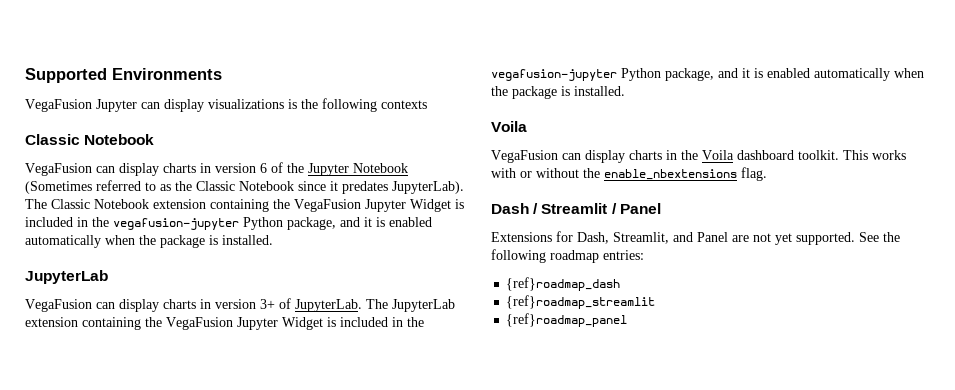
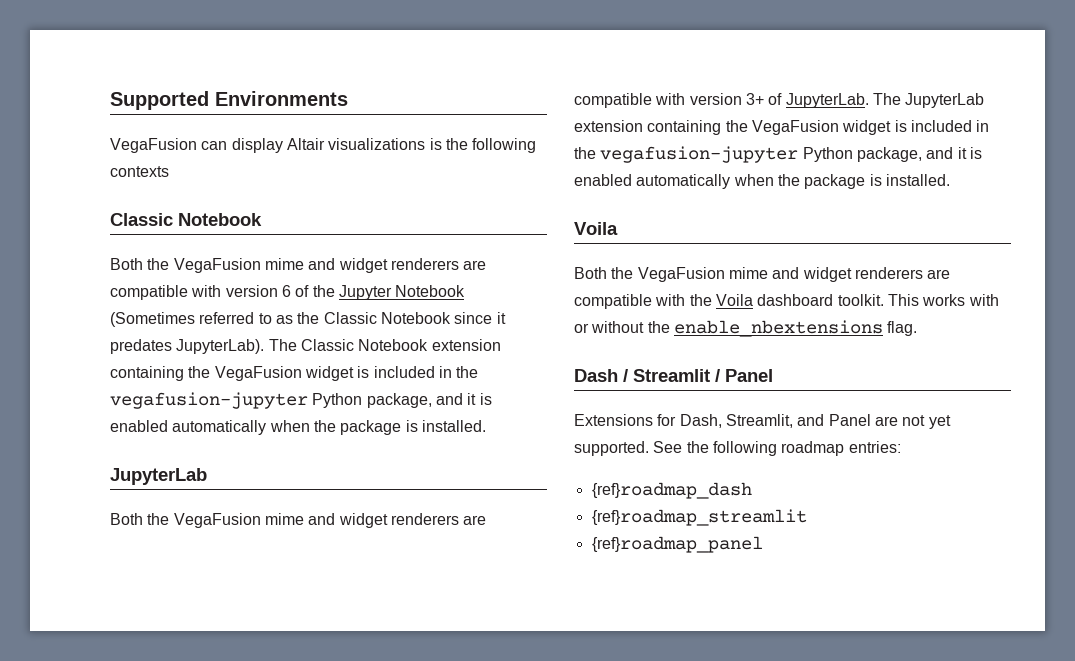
- VegaFusion Jupyter can display visualizations is the following contexts
+ VegaFusion can display Altair visualizations is the following contexts
- VegaFusion can display charts in version 6 of the Jupyter Notebook (Sometimes referred to as the Classic Notebook since it predates JupyterLab).
+ Both the VegaFusion mime and widget renderers are compatible with version 6 of the Jupyter Notebook (Sometimes referred to as the Classic Notebook since it predates JupyterLab).
- The Classic Notebook extension containing the VegaFusion Jupyter Widget is included in the vegafusion-jupyter Python package, and it is enabled automatically when the package is installed.
+ The Classic Notebook extension containing the VegaFusion widget is included in the vegafusion-jupyter Python package, and it is enabled automatically when the package is installed.
- VegaFusion can display charts in version 3+ of JupyterLab.
+ Both the VegaFusion mime and widget renderers are compatible with version 3+ of JupyterLab.
- The JupyterLab extension containing the VegaFusion Jupyter Widget is included in the vegafusion-jupyter Python package, and it is enabled automatically when the package is installed.
+ The JupyterLab extension containing the VegaFusion widget is included in the vegafusion-jupyter Python package, and it is enabled automatically when the package is installed.
- VegaFusion can display charts in the Voila dashboard toolkit.
+ Both the VegaFusion mime and widget renderers are compatible with the Voila dashboard toolkit.

